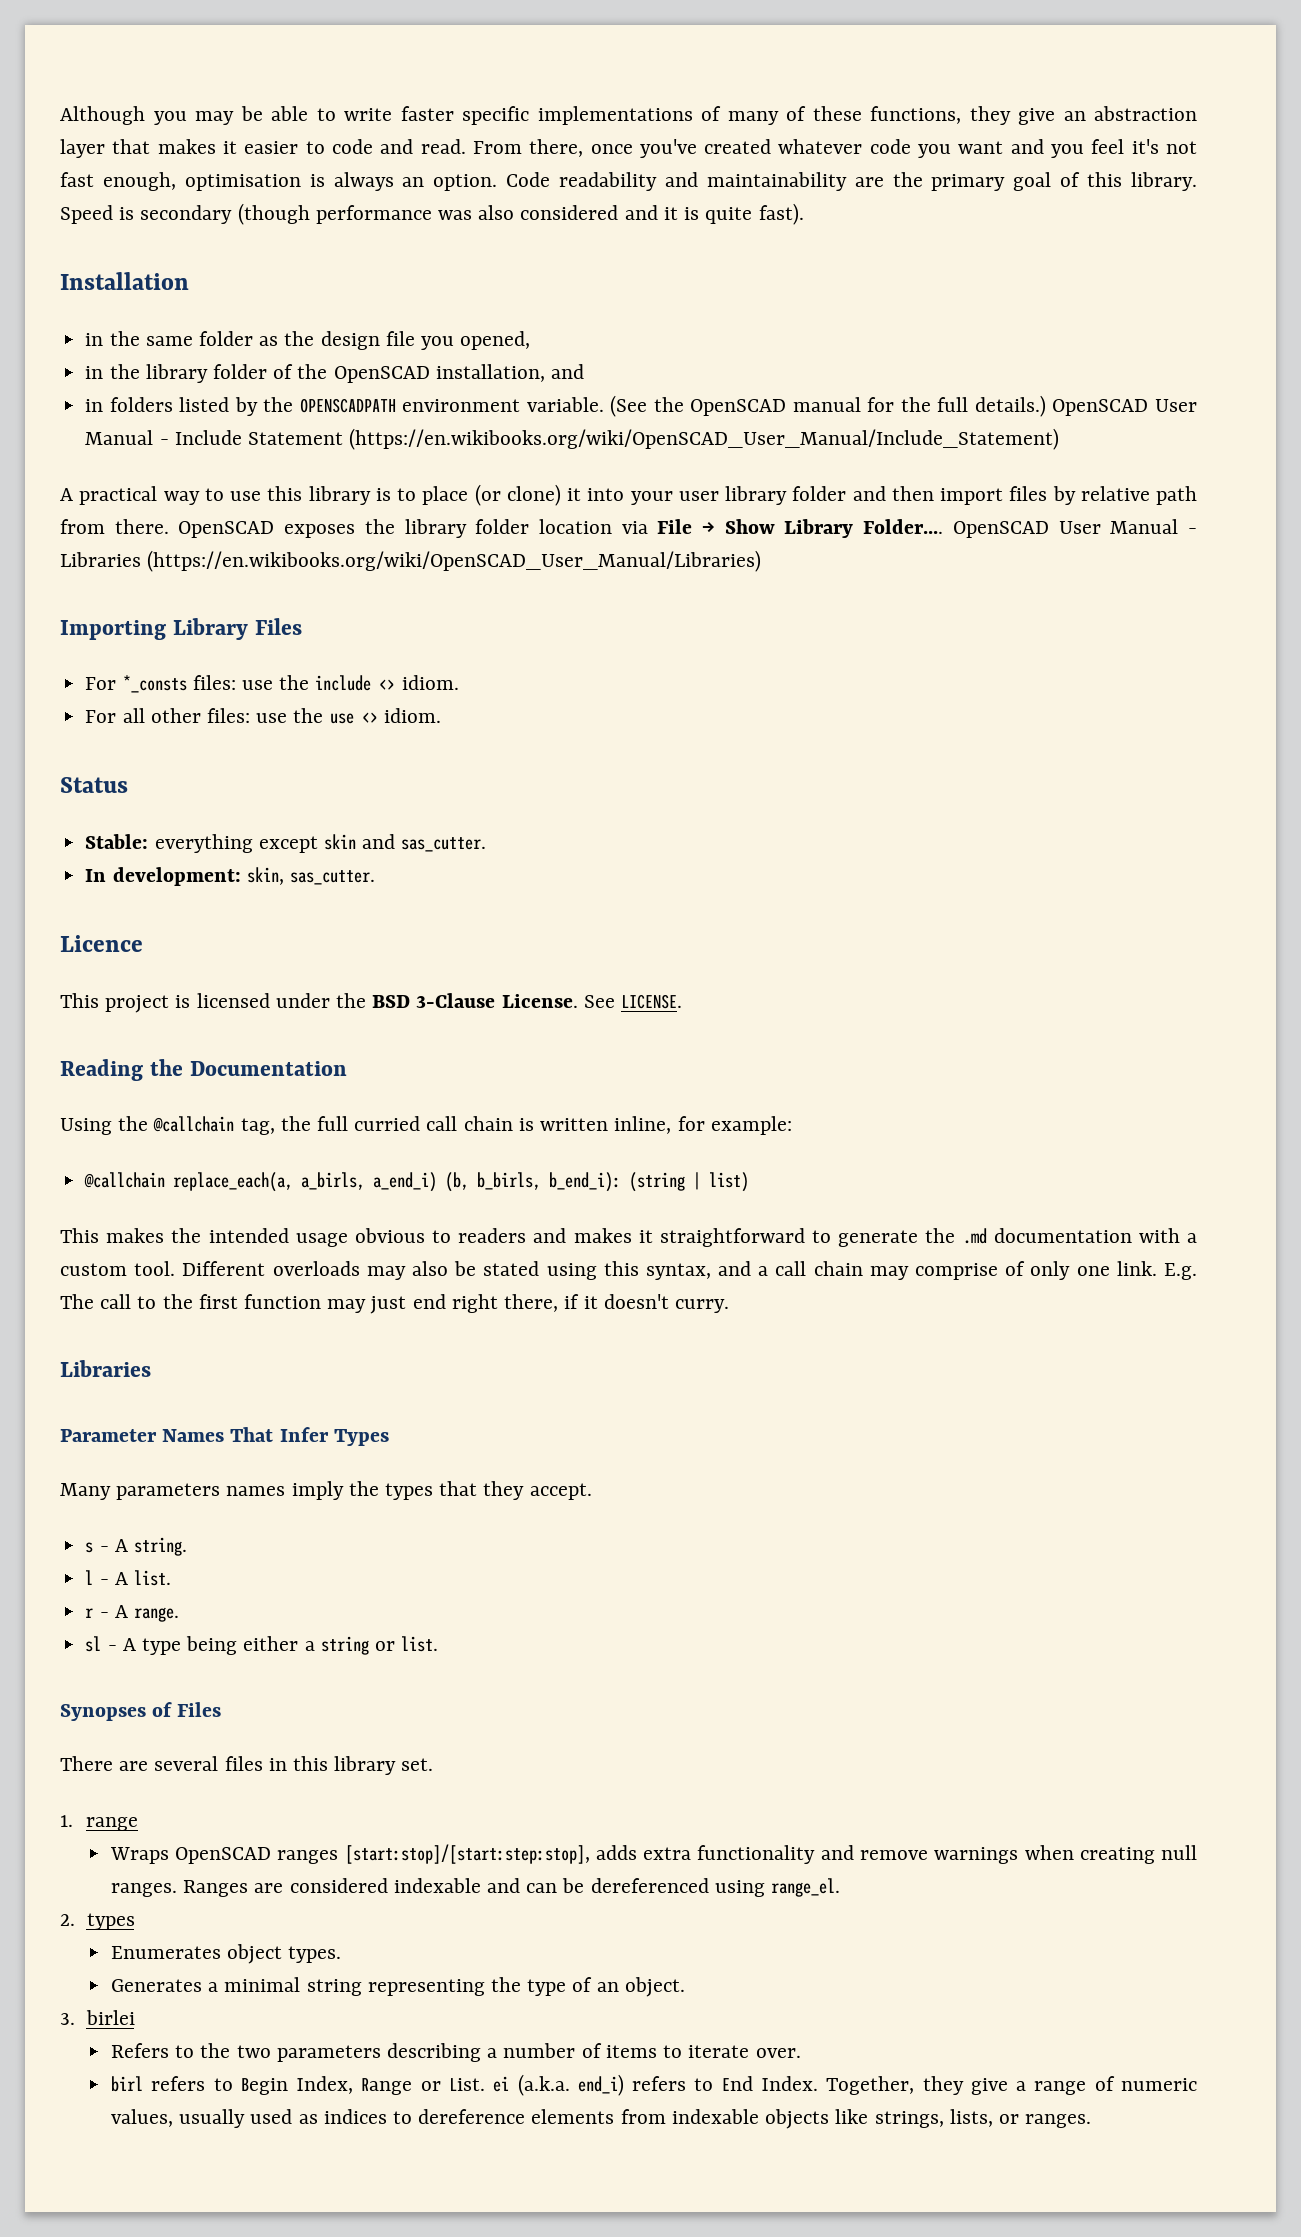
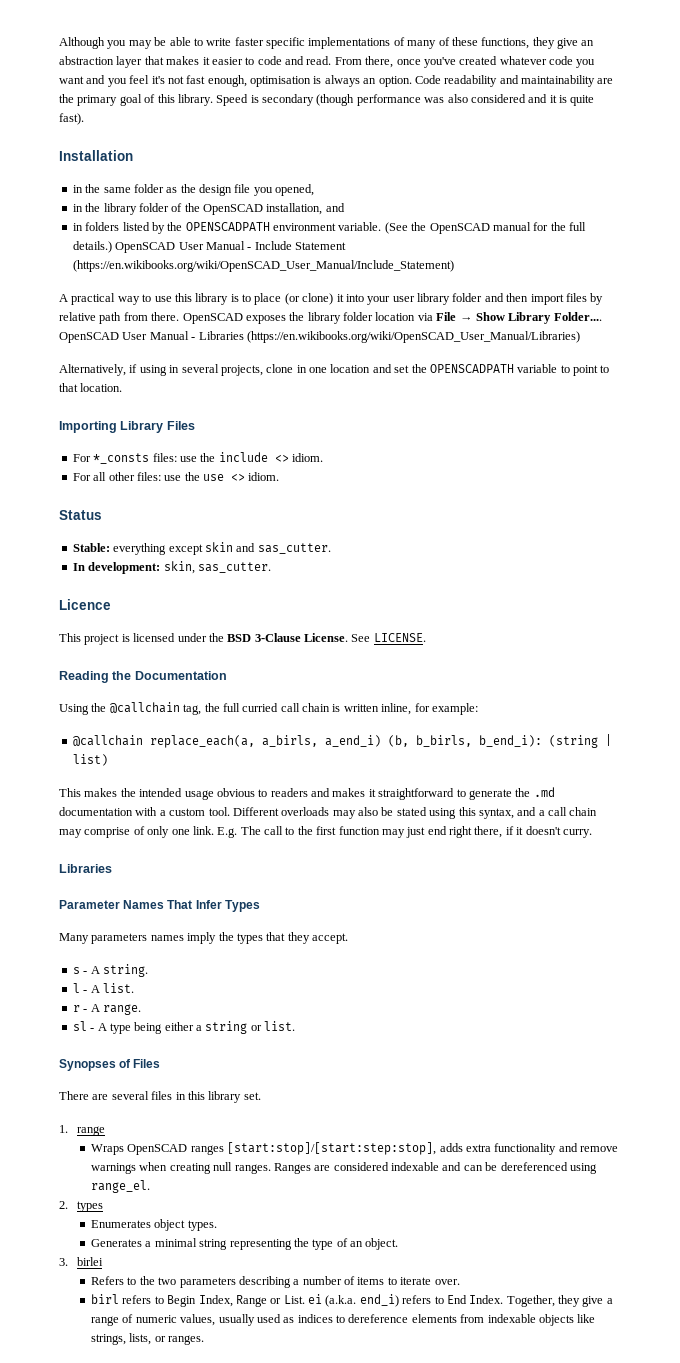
+ Alternatively, if using in several projects, clone in one location and set the OPENSCADPATH variable to point to that location.

